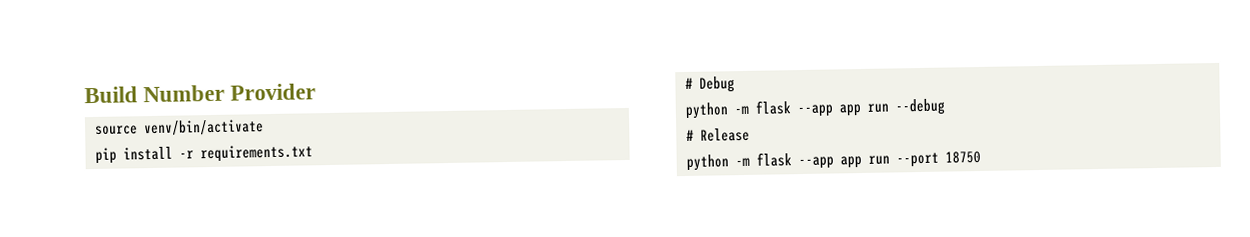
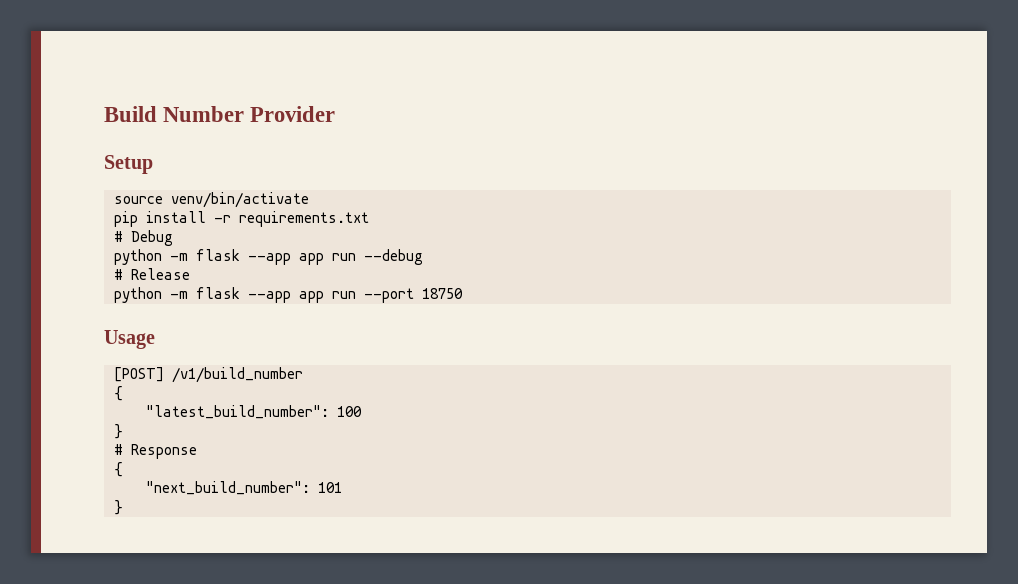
+ Setup
+ Usage
+ [POST] /v1/build_number
+ {
+ "latest_build_number": 100
+ }
+ # Response
+ {
+ "next_build_number": 101
+ }

